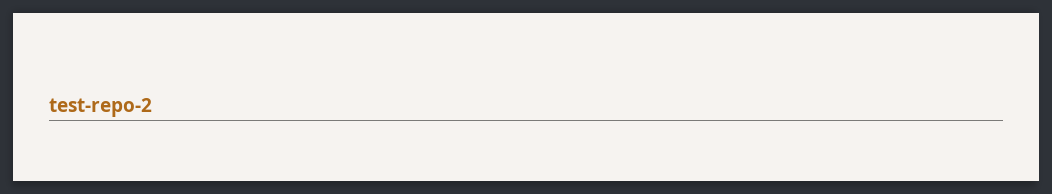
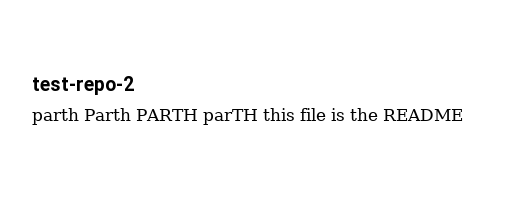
+ parth Parth PARTH parTH this file is the README

